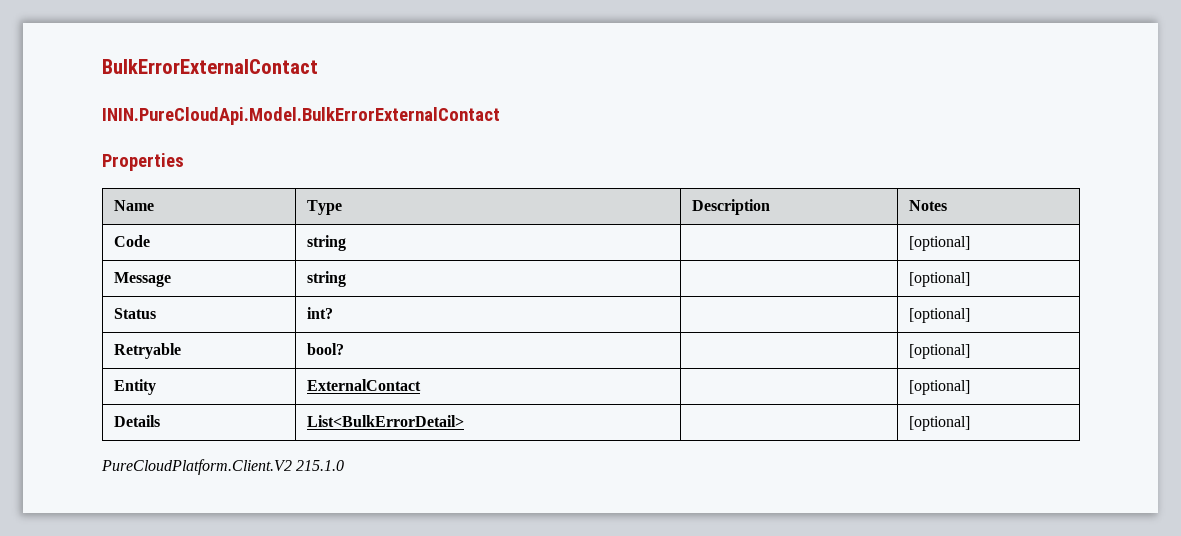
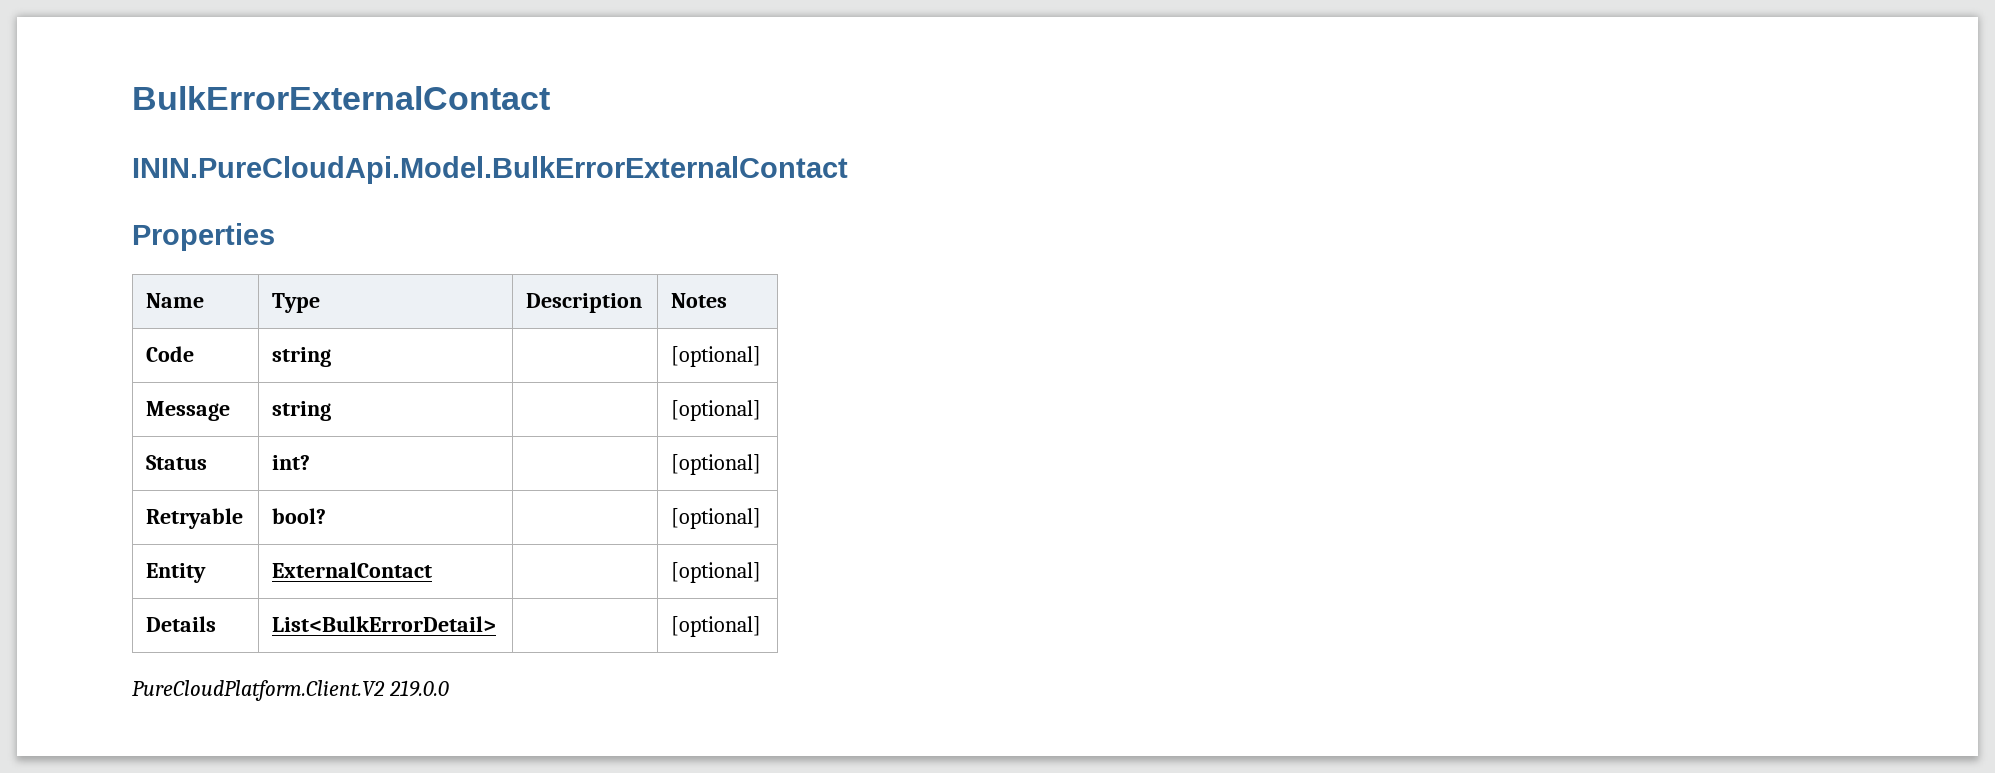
- PureCloudPlatform.Client.V2 215.1.0
+ PureCloudPlatform.Client.V2 219.0.0

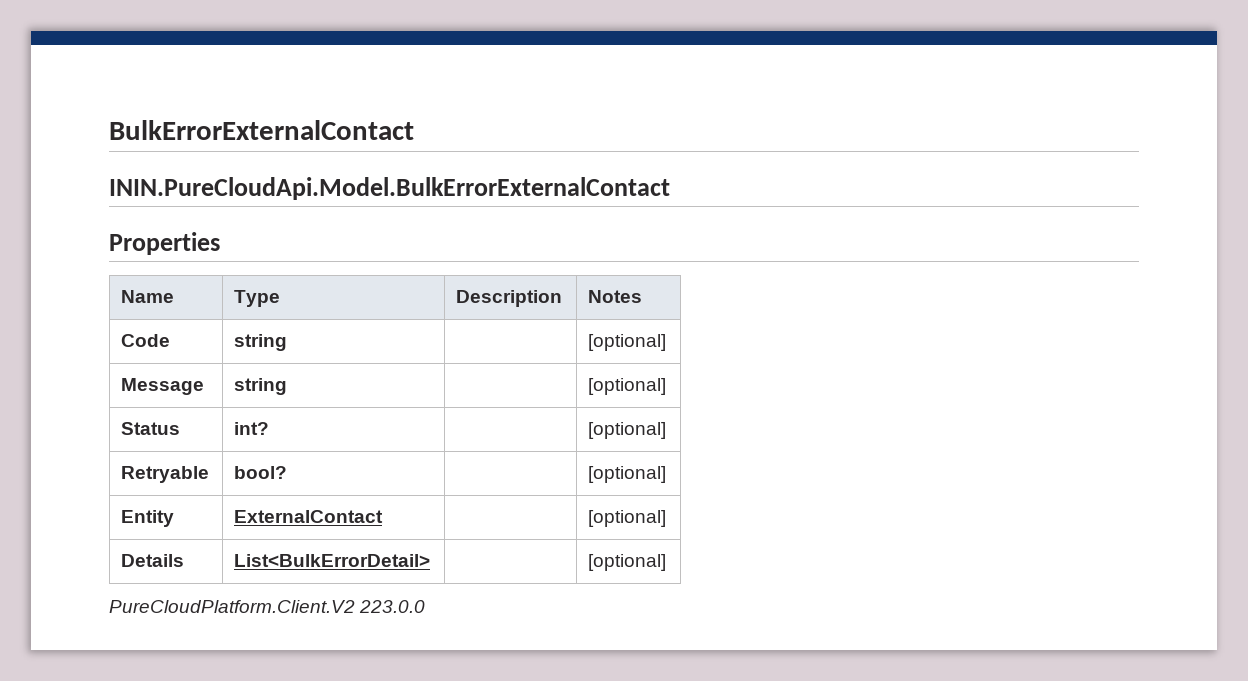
- PureCloudPlatform.Client.V2 219.0.0
+ PureCloudPlatform.Client.V2 223.0.0

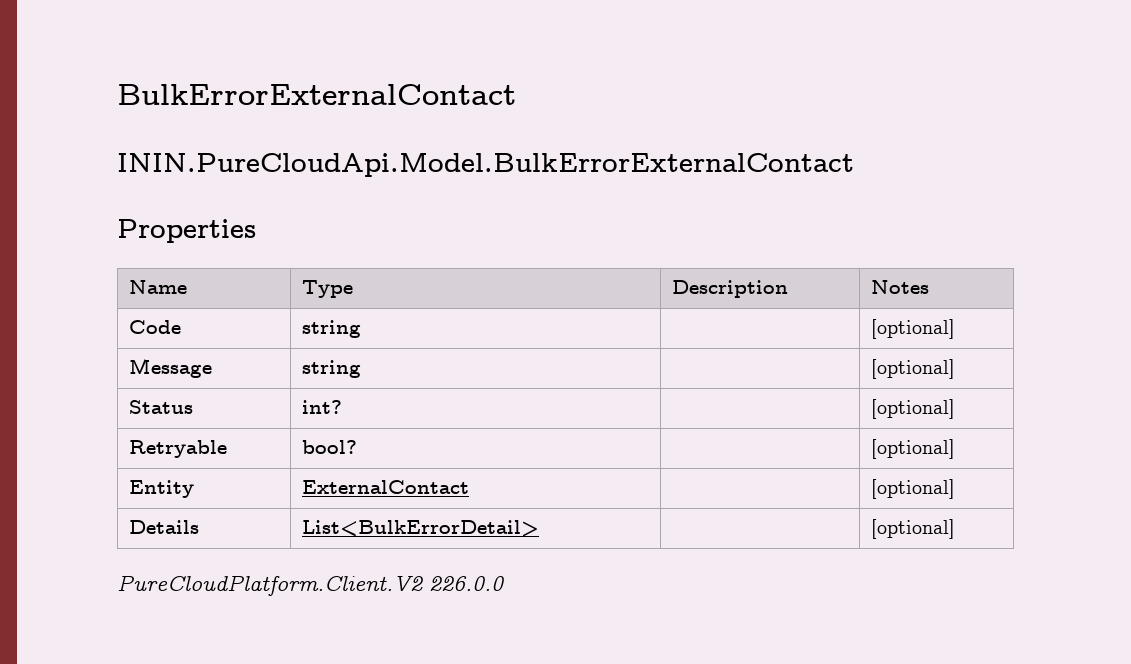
- PureCloudPlatform.Client.V2 223.0.0
+ PureCloudPlatform.Client.V2 226.0.0

